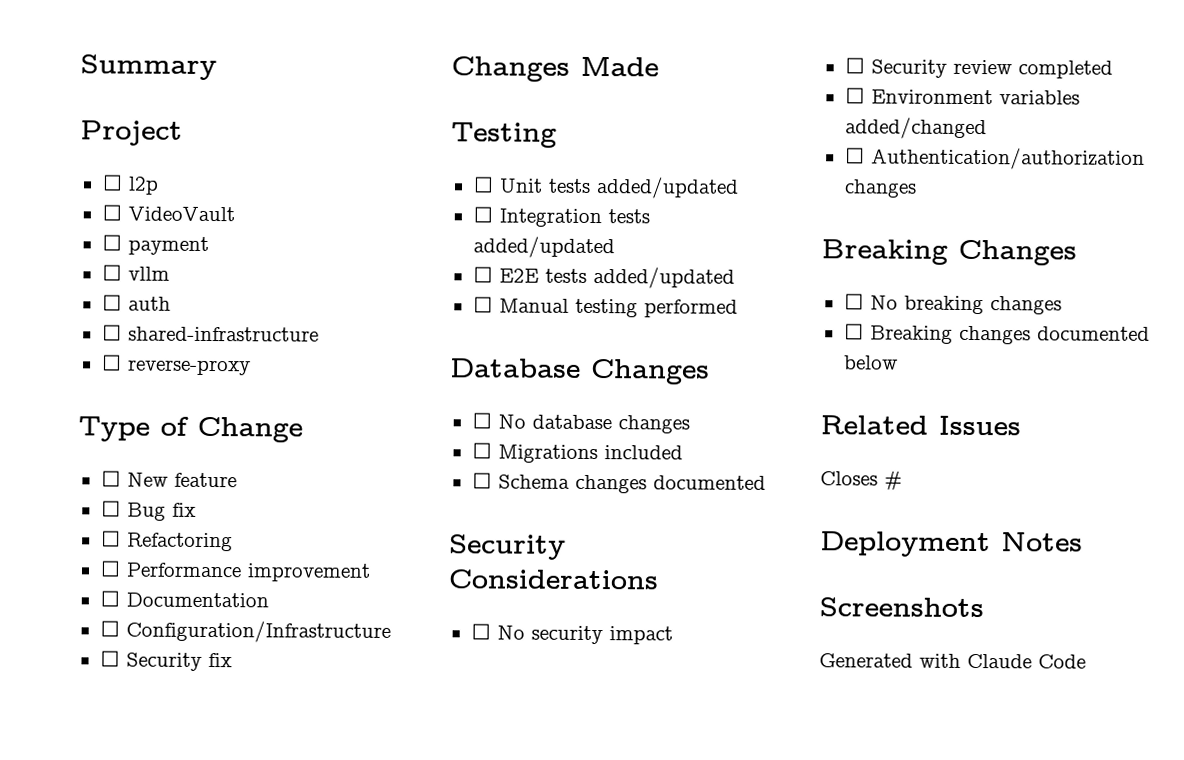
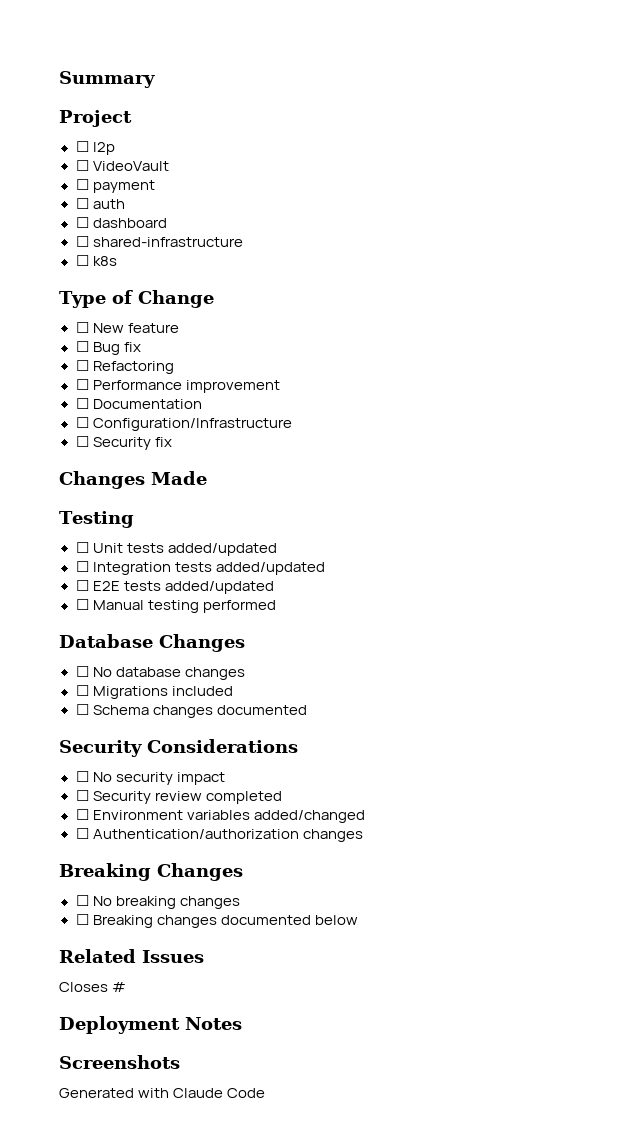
- ☐ vllm
  ☐ auth
+ ☐ dashboard
- ☐ reverse-proxy
+ ☐ k8s

